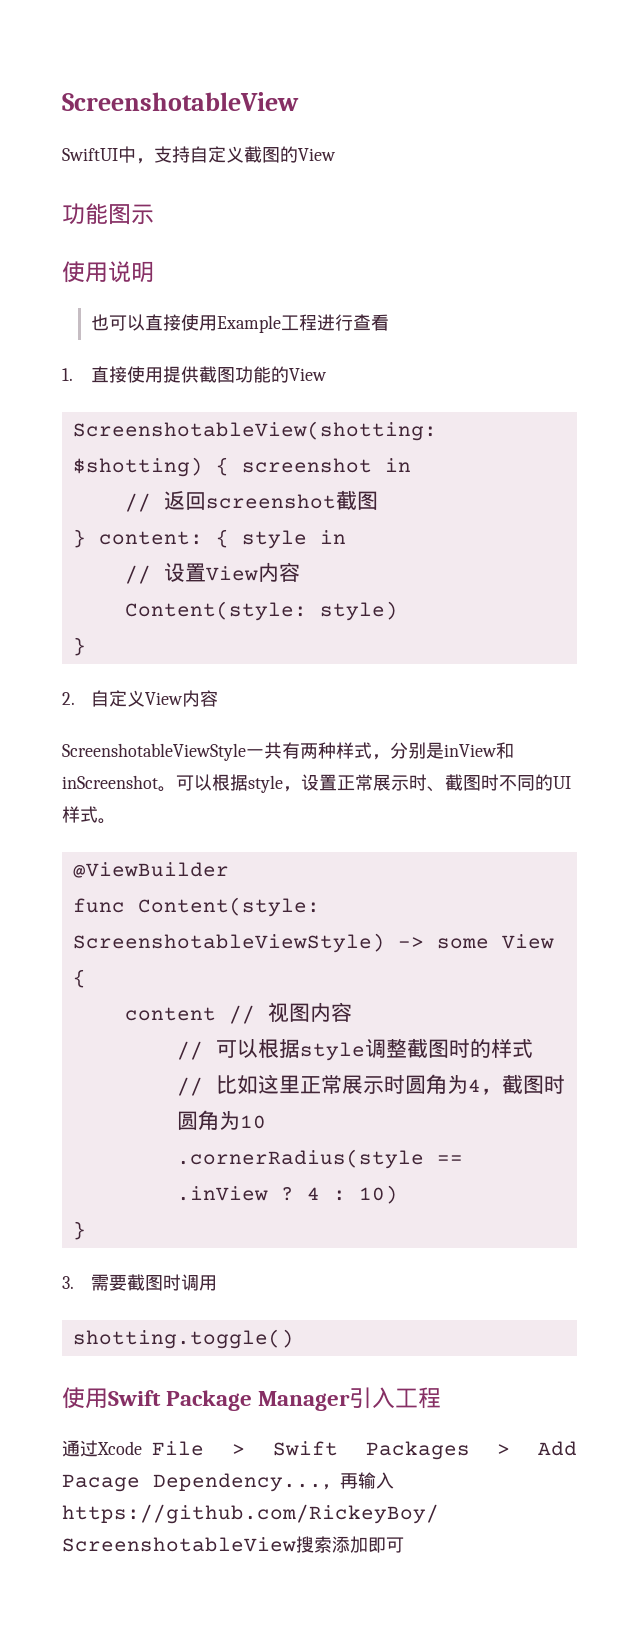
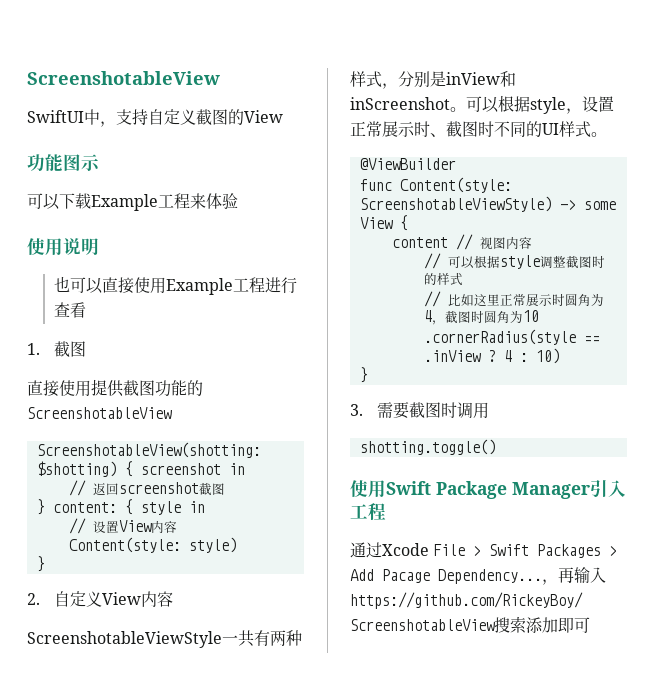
+ 可以下载Example工程来体验
- 1.直接使用提供截图功能的View
+ 1.截图
+ 直接使用提供截图功能的ScreenshotableView

